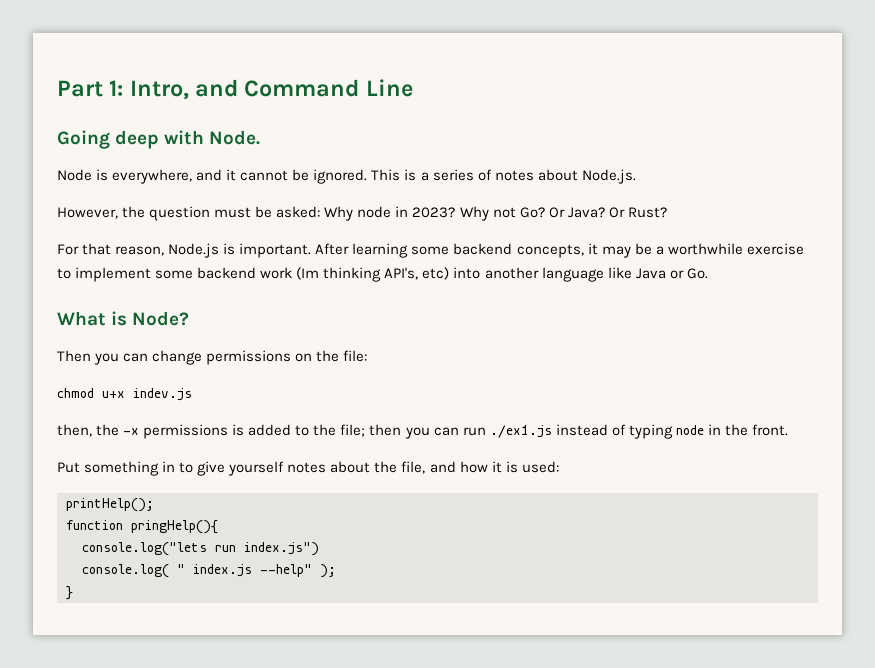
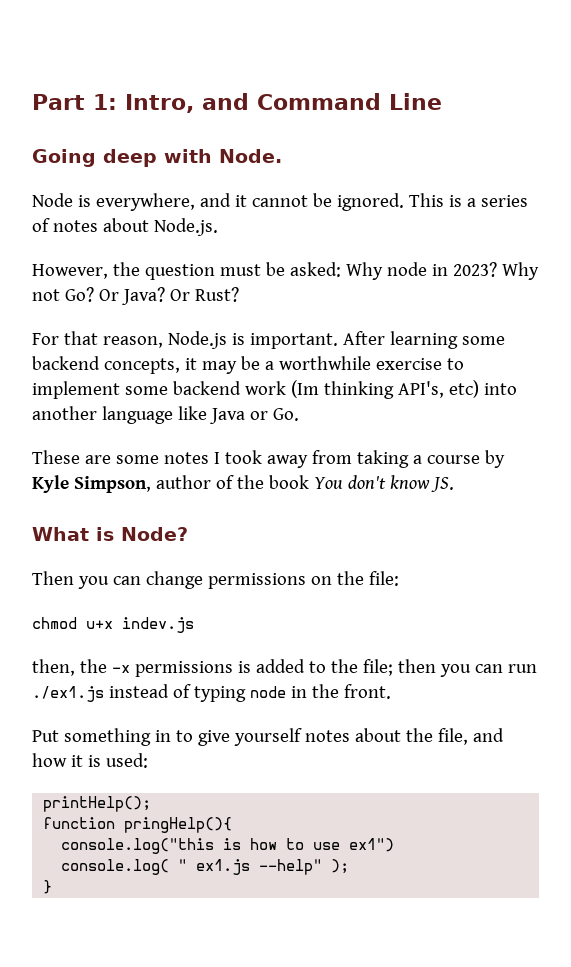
+ These are some notes I took away from taking a course by Kyle Simpson, author of the book You don't know JS.
- console.log("lets run index.js")
+ console.log("this is how to use ex1")
- console.log( " index.js --help" );
+ console.log( " ex1.js --help" );

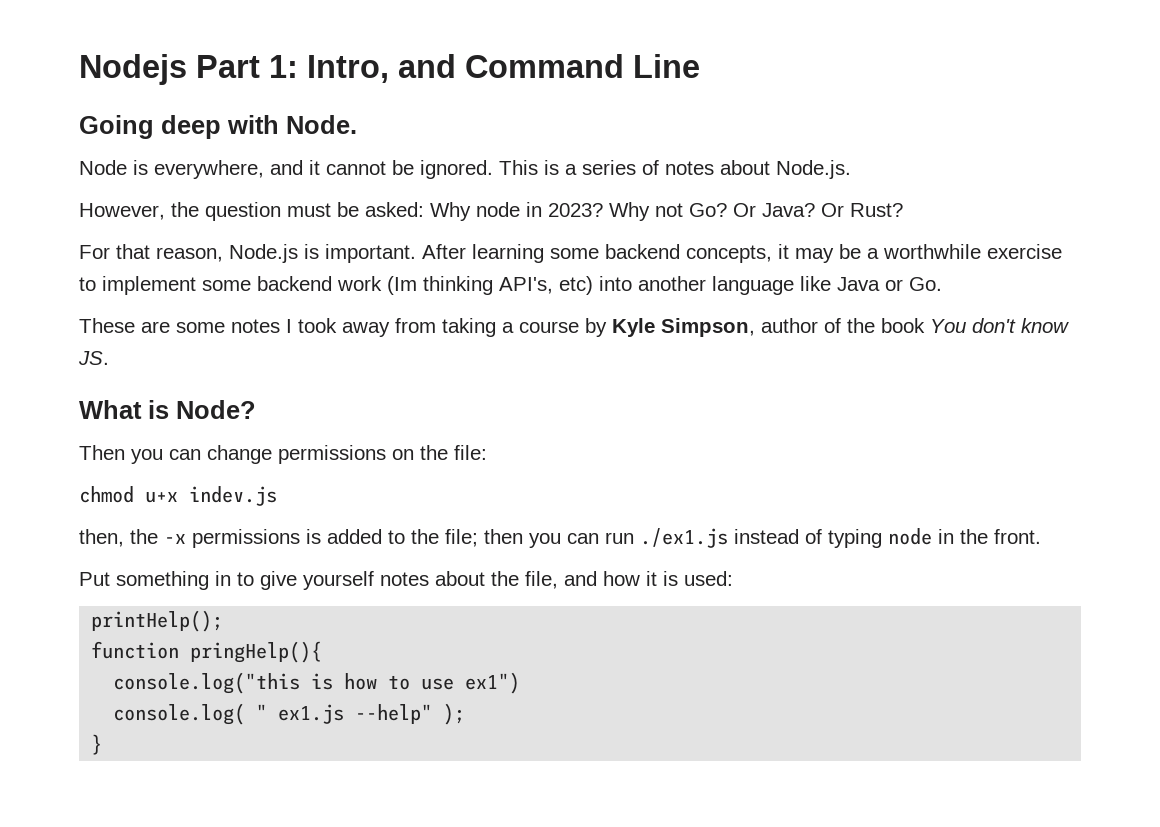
- Part 1: Intro, and Command Line
+ Nodejs Part 1: Intro, and Command Line

